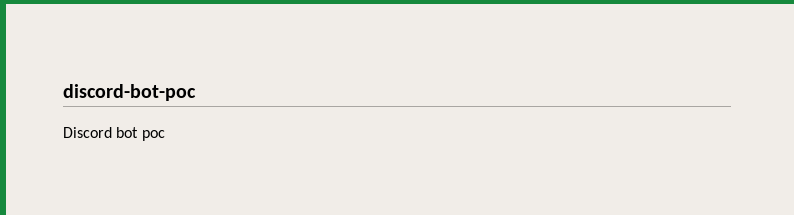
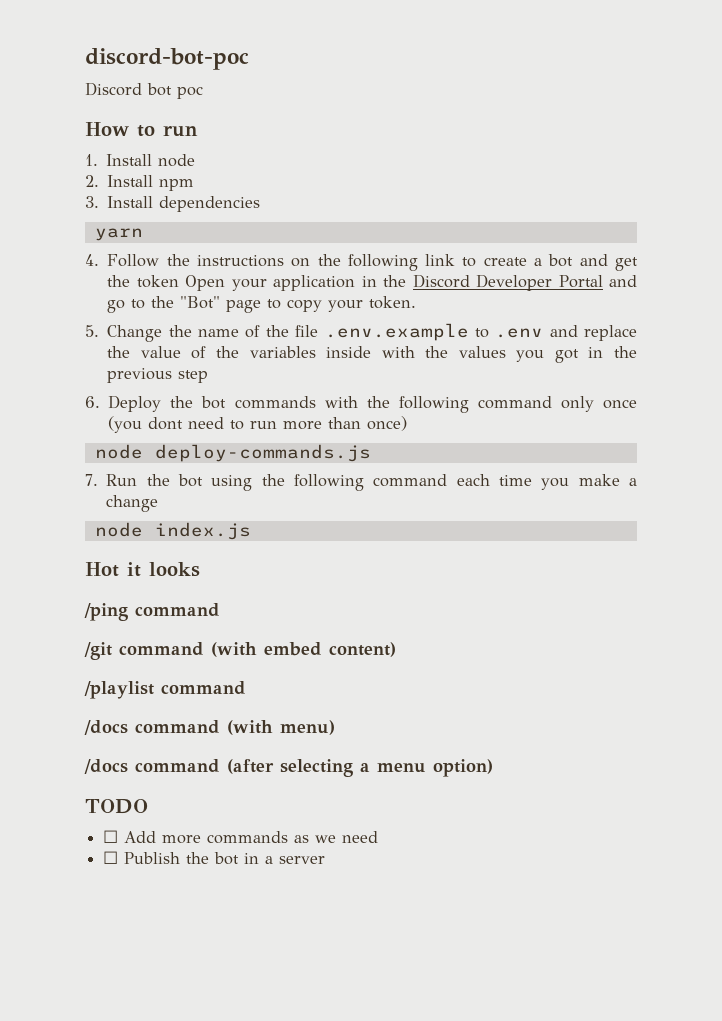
+ How to run
+ 1. Install node
+ 2. Install npm
+ 3. Install dependencies
+ yarn
+ 4. Follow the instructions on the following link to create a bot and get the token Open your application in the Discord Developer Portal and go to the "Bot" page to copy your token.
+ 5. Change the name of the file .env.example to .env and replace the value of the variables inside with the values you got in the previous step
+ 6. Deploy the bot commands with the following command only once (you dont need to run more than once)
+ node deploy-commands.js
+ 7. Run the bot using the following command each time you make a change
+ node index.js
+ Hot it looks
+ /ping command
+ /git command (with embed content)
+ /playlist command
+ /docs command (with menu)
+ /docs command (after selecting a menu option)
+ TODO
+ ☐ Add more commands as we need
+ ☐ Publish the bot in a server

